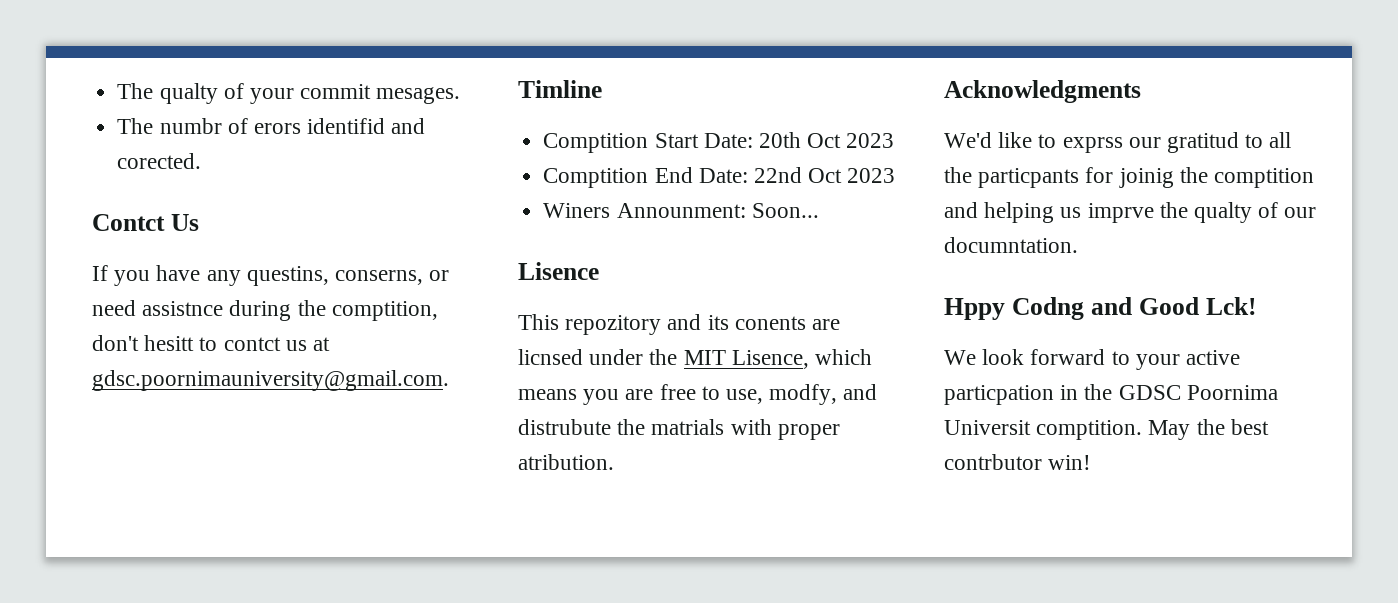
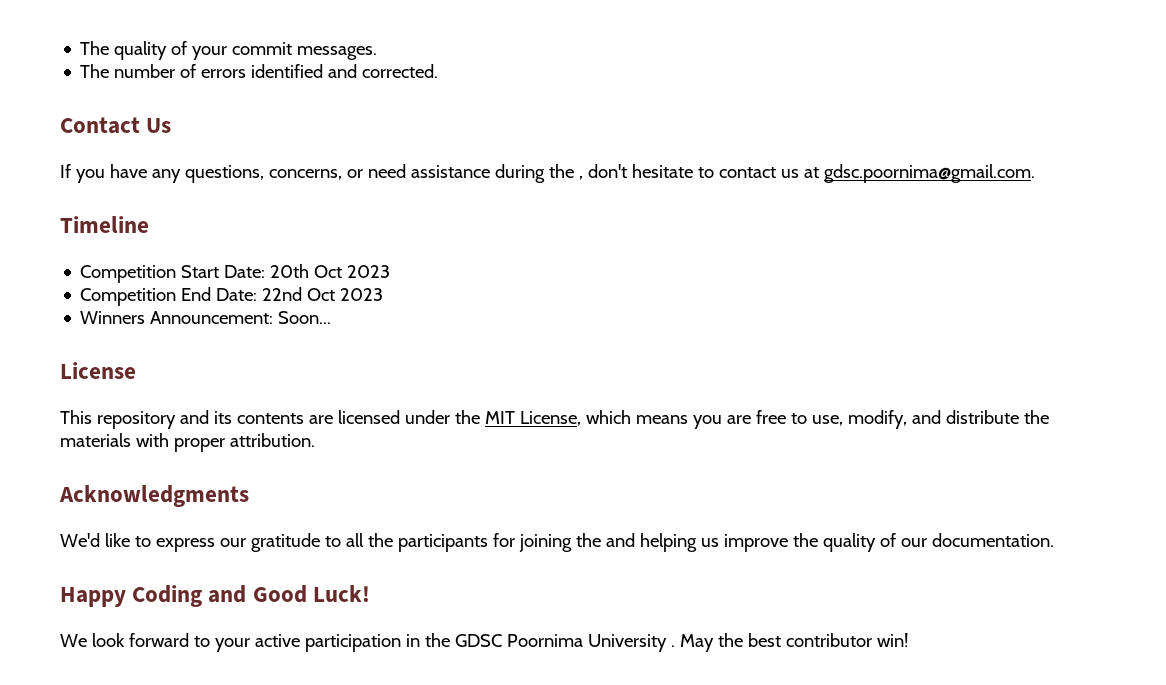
- The qualty of your commit mesages.
- The numbr of erors identifid and corected.
- Contct Us
+ The quality of your commit messages.
+ The number of errors identified and corrected.
+ Contact Us
- If you have any questins, conserns, or need assistnce during the comptition, don't hesitt to contct us at gdsc.poornimauniversity@gmail.com.
- Timline
- Comptition Start Date: 20th Oct 2023
+ If you have any questions, concerns, or need assistance during the , don't hesitate to contact us at gdsc.poornima@gmail.com.
+ Timeline
+ Competition Start Date: 20th Oct 2023
- Comptition End Date: 22nd Oct 2023
+ Competition End Date: 22nd Oct 2023
- Winers Announment: Soon...
+ Winners Announcement: Soon...
- Lisence
+ License
- This repozitory and its conents are licnsed under the MIT Lisence, which means you are free to use, modfy, and distrubute the matrials with proper atribution.
+ This repository and its contents are licensed under the MIT License, which means you are free to use, modify, and distribute the materials with proper attribution.
- We'd like to exprss our gratitud to all the particpants for joinig the comptition and helping us imprve the qualty of our documntation.
- Hppy Codng and Good Lck!
+ We'd like to express our gratitude to all the participants for joining the and helping us improve the quality of our documentation.
+ Happy Coding and Good Luck!
- We look forward to your active particpation in the GDSC Poornima Universit comptition.
+ We look forward to your active participation in the GDSC Poornima University .
- May the best contrbutor win!
+ May the best contributor win!

